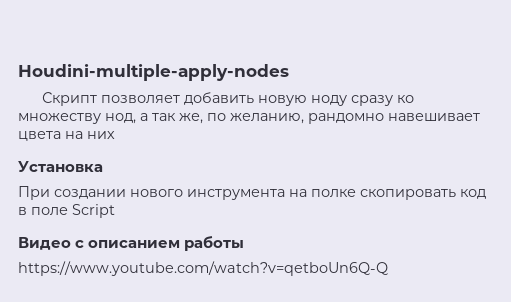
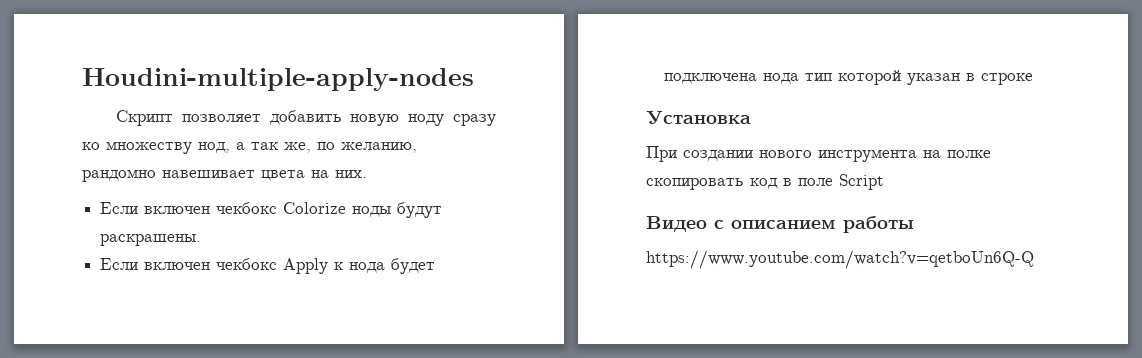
- Скрипт позволяет добавить новую ноду сразу ко множеству нод, а так же, по желанию, рандомно навешивает цвета на них
+ Скрипт позволяет добавить новую ноду сразу ко множеству нод, а так же, по желанию, рандомно навешивает цвета на них.
+ Если включен чекбокс Colorize ноды будут раскрашены.
+ Если включен чекбокс Apply к нода будет подключена нода тип которой указан в строке

